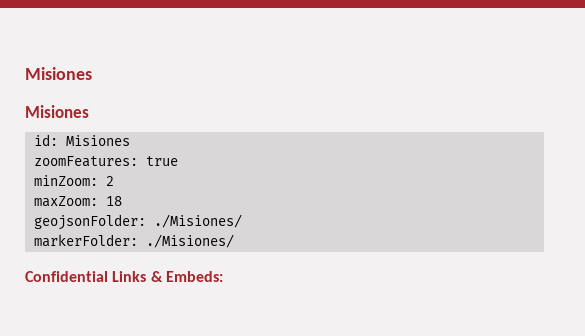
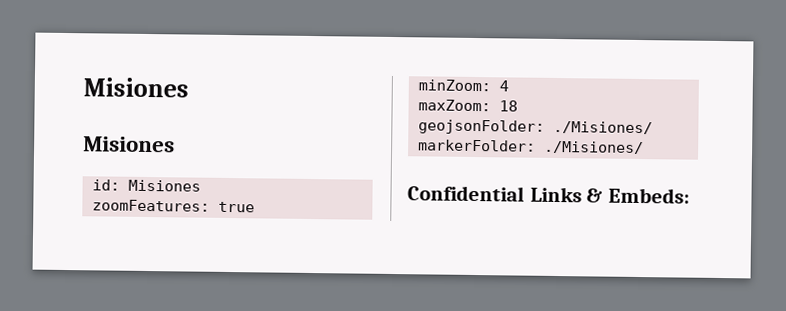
- minZoom: 2
+ minZoom: 4

